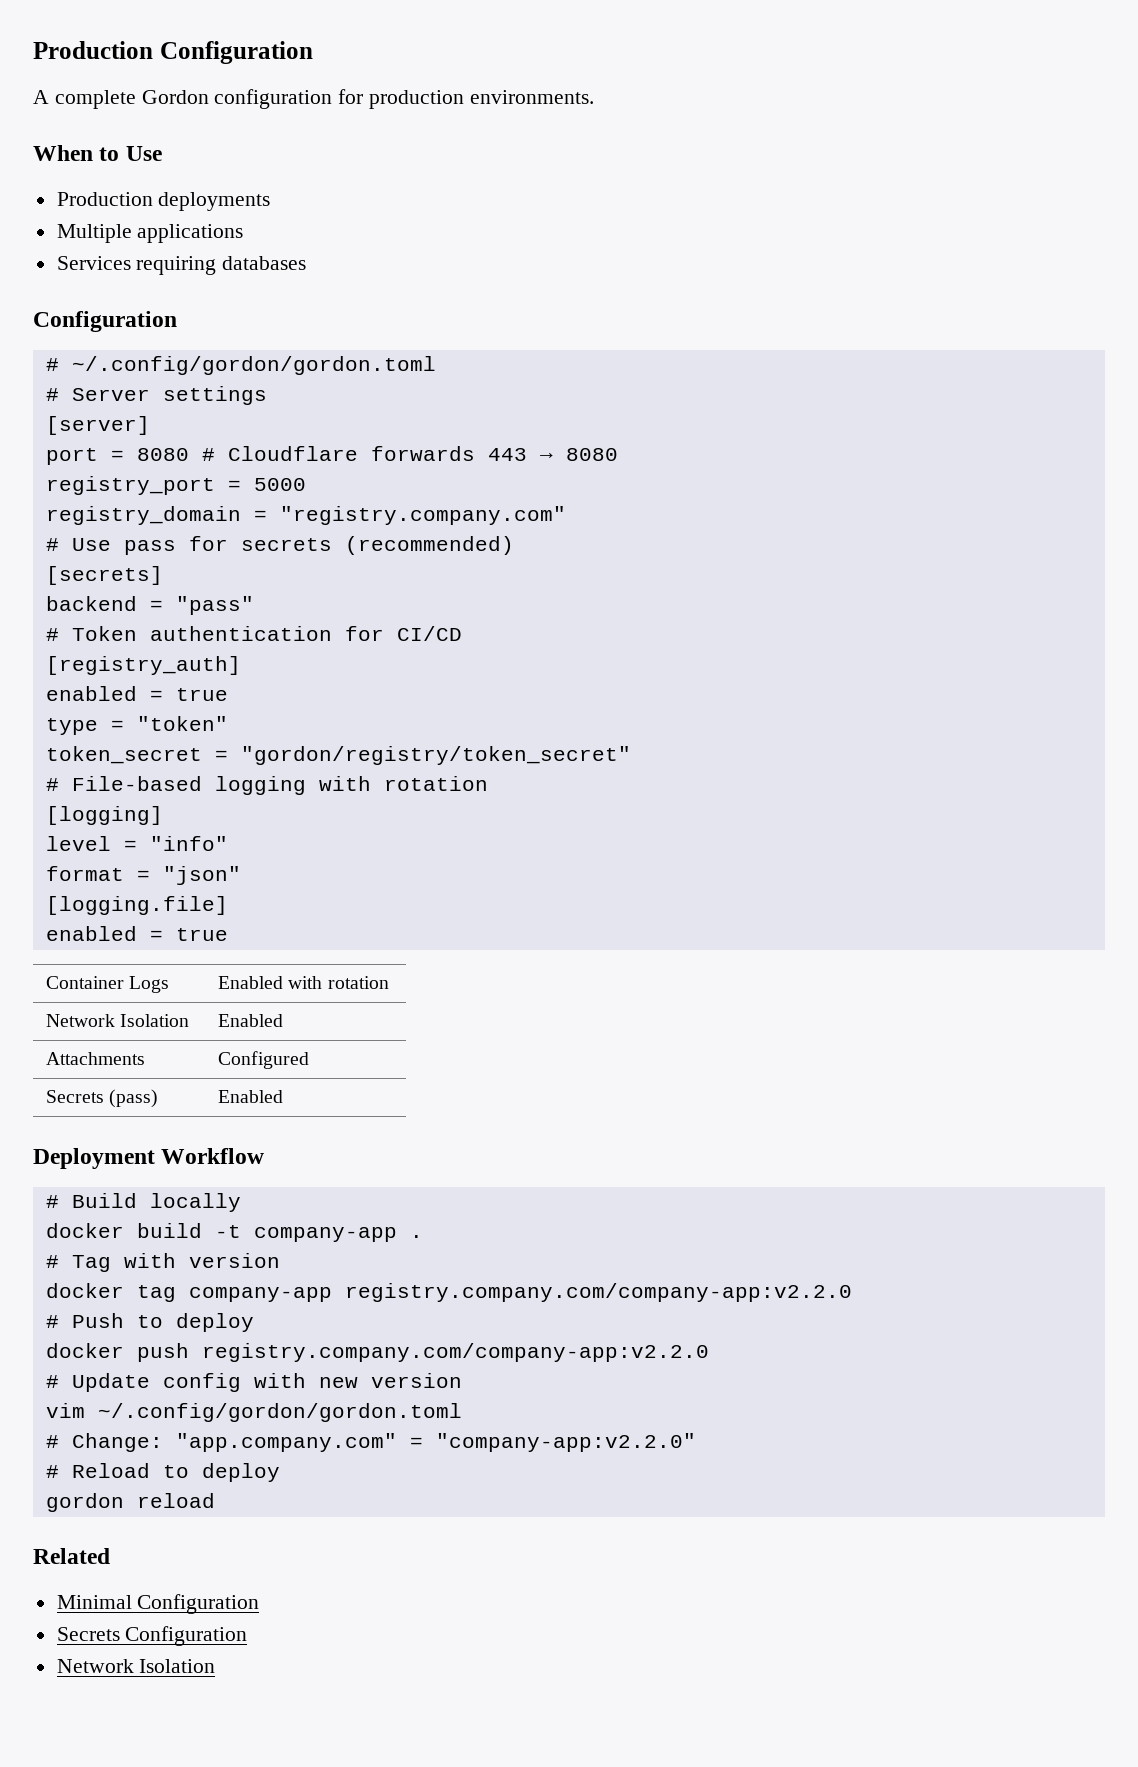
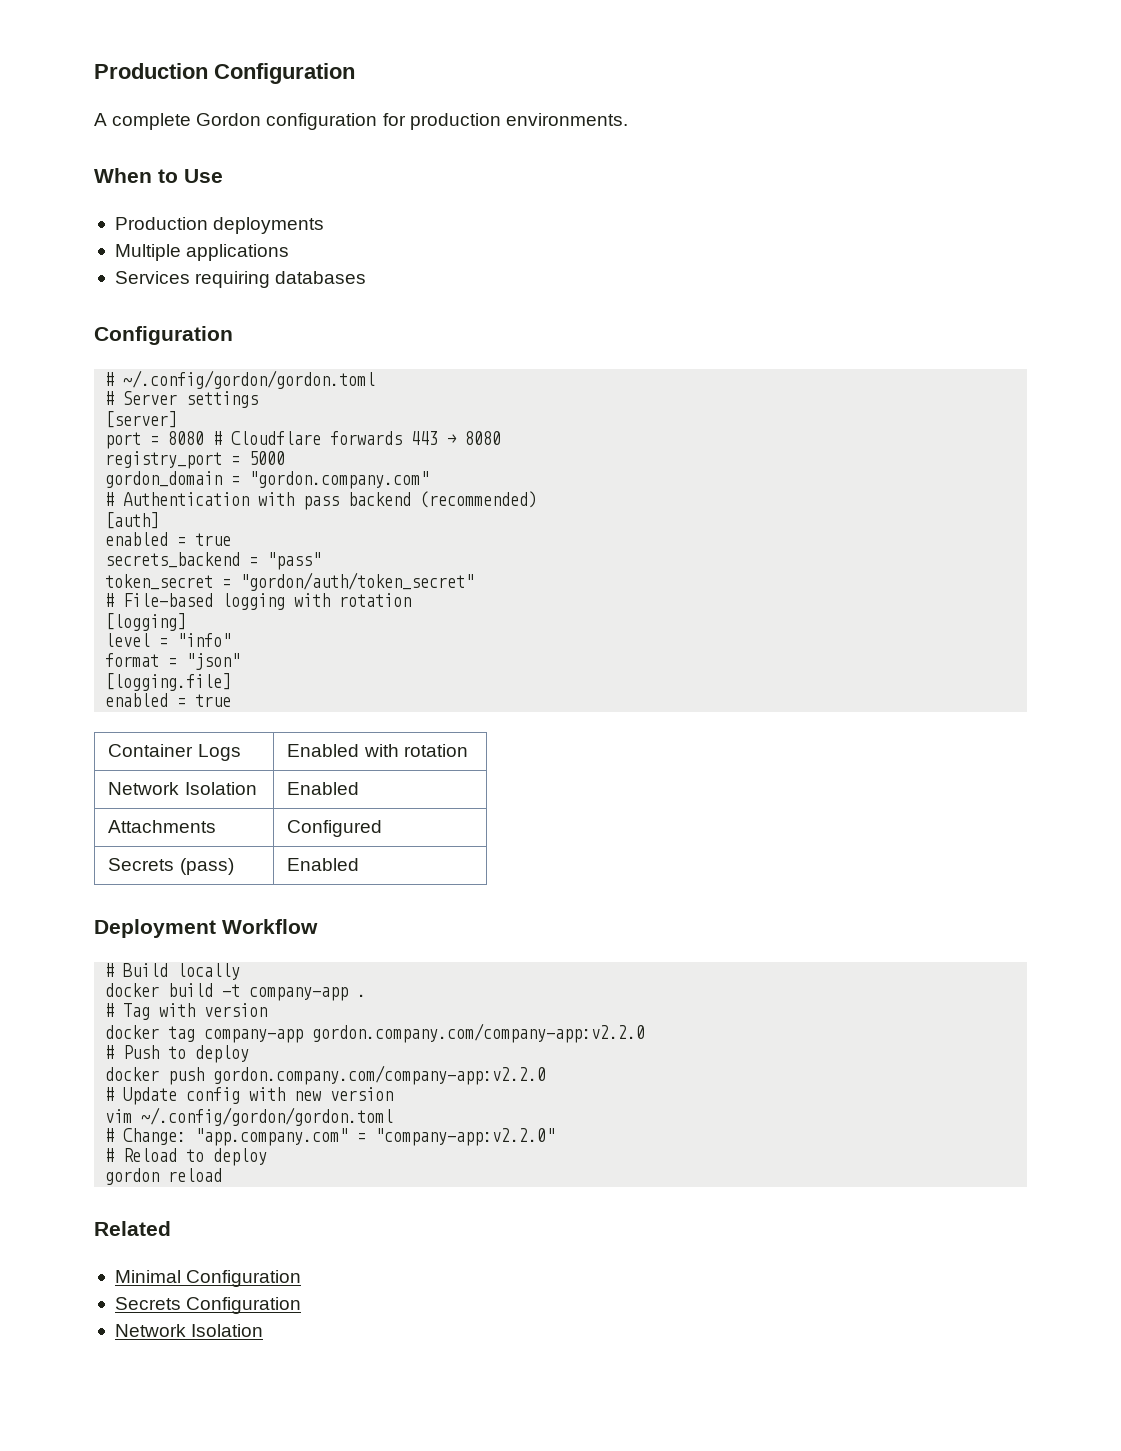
- registry_domain = "registry.company.com"
- # Use pass for secrets (recommended)
- [secrets]
- backend = "pass"
- # Token authentication for CI/CD
- [registry_auth]
+ gordon_domain = "gordon.company.com"
+ # Authentication with pass backend (recommended)
+ [auth]
  enabled = true
- type = "token"
+ secrets_backend = "pass"
- token_secret = "gordon/registry/token_secret"
+ token_secret = "gordon/auth/token_secret"
- docker tag company-app registry.company.com/company-app:v2.2.0
+ docker tag company-app gordon.company.com/company-app:v2.2.0
- docker push registry.company.com/company-app:v2.2.0
+ docker push gordon.company.com/company-app:v2.2.0

